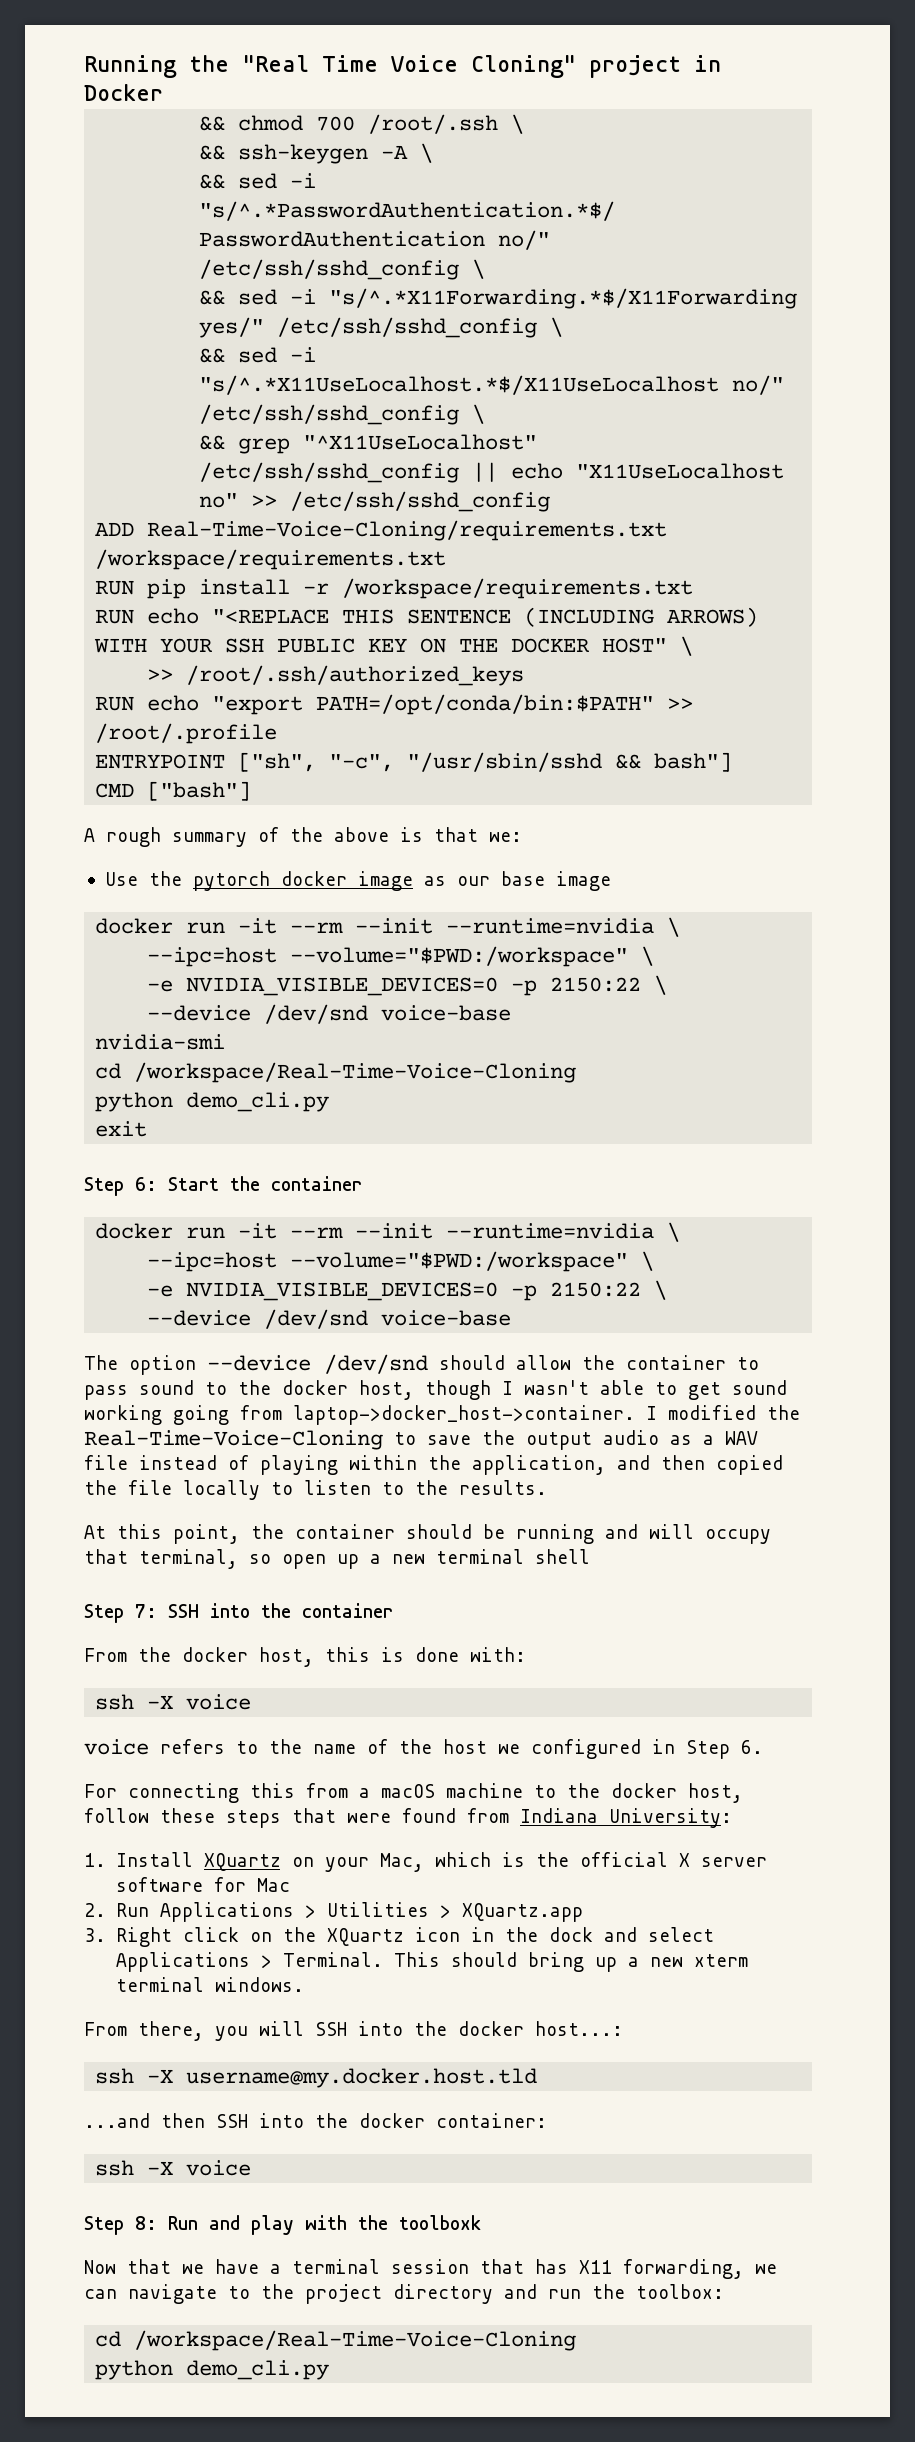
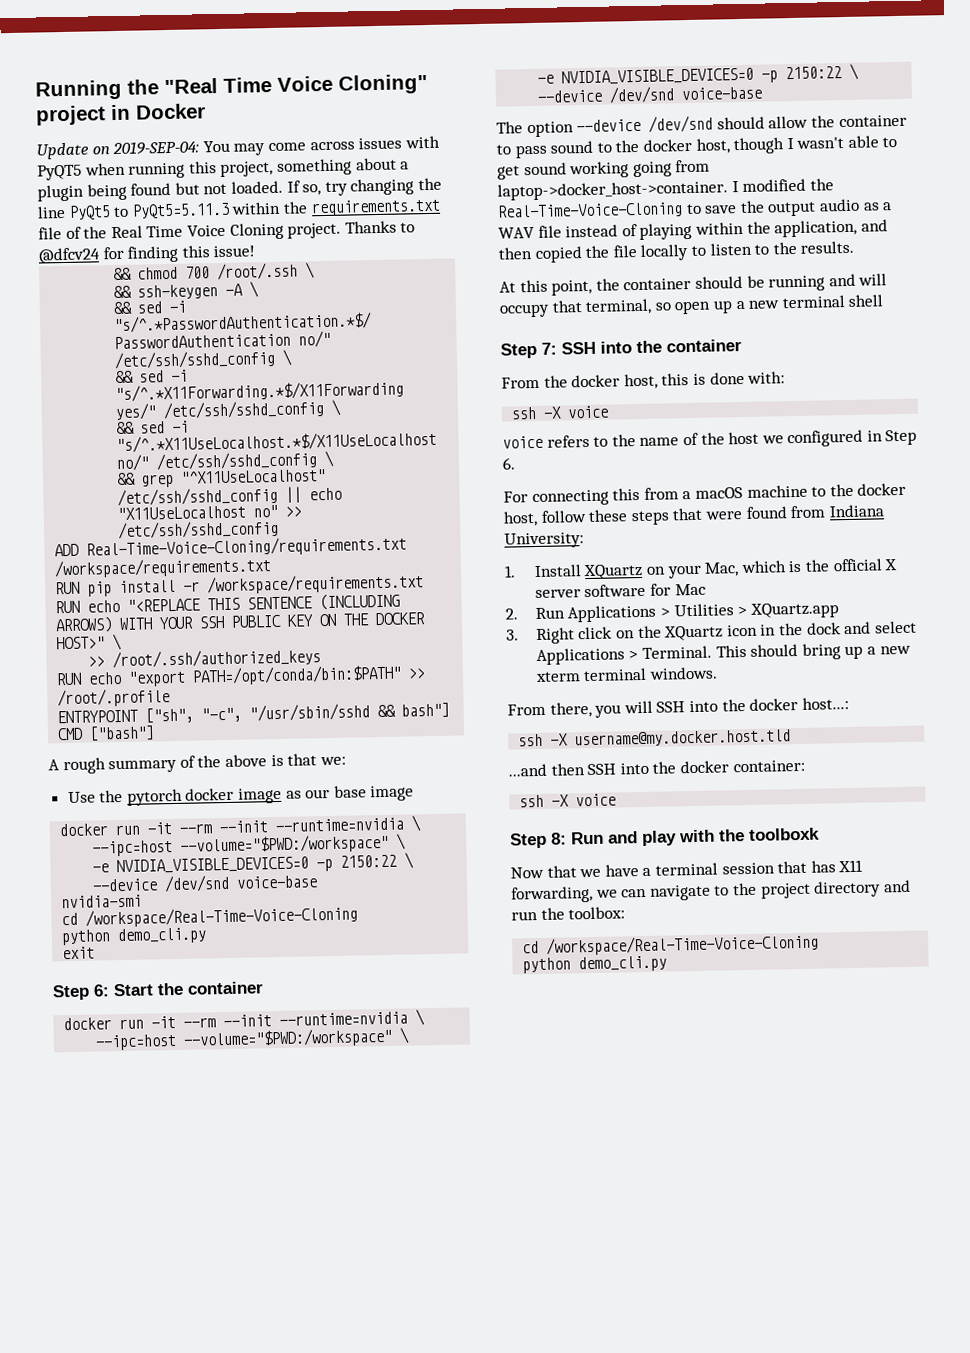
+ Update on 2019-SEP-04: You may come across issues with PyQT5 when running this project, something about a plugin being found but not loaded. If so, try changing the line PyQt5 to PyQt5=5.11.3 within the requirements.txt file of the Real Time Voice Cloning project. Thanks to @dfcv24 for finding this issue!
- RUN echo "<REPLACE THIS SENTENCE (INCLUDING ARROWS) WITH YOUR SSH PUBLIC KEY ON THE DOCKER HOST" \
+ RUN echo "<REPLACE THIS SENTENCE (INCLUDING ARROWS) WITH YOUR SSH PUBLIC KEY ON THE DOCKER HOST>" \

